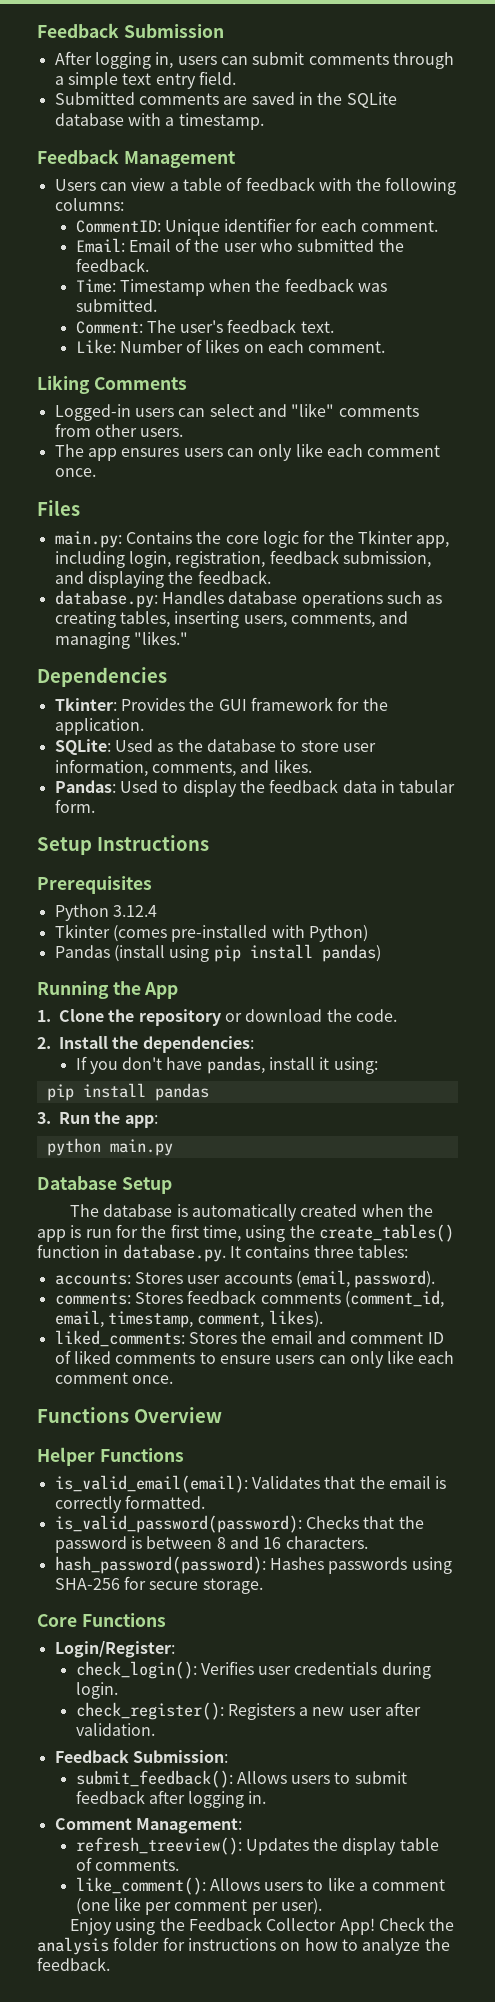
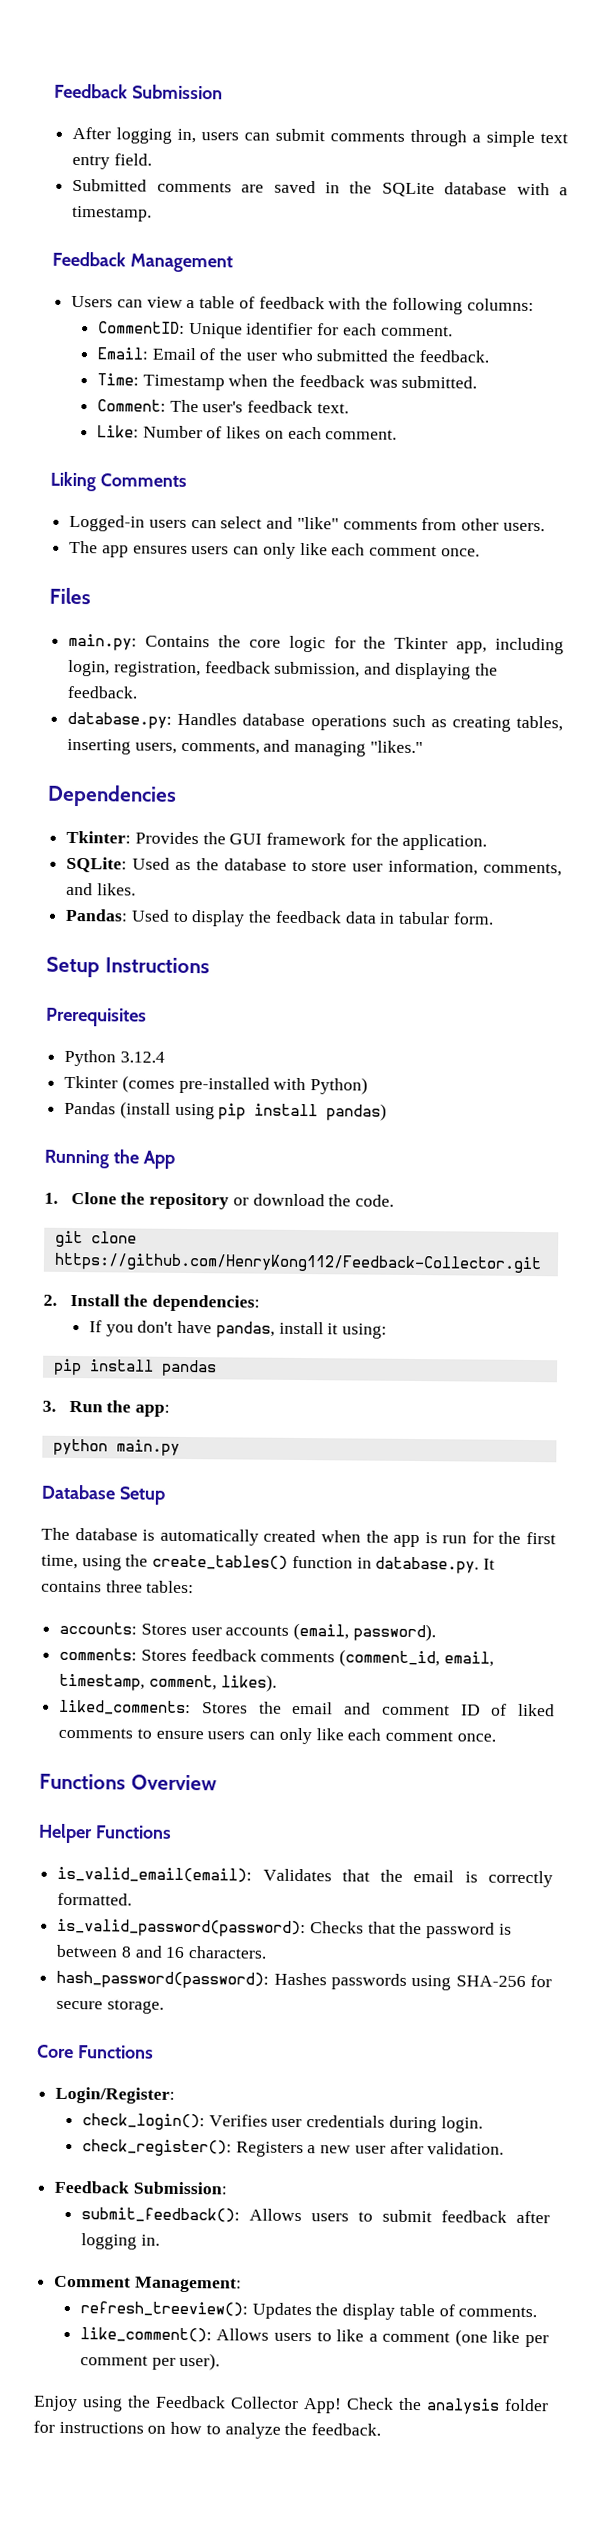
+ git clone https://github.com/HenryKong112/Feedback-Collector.git

